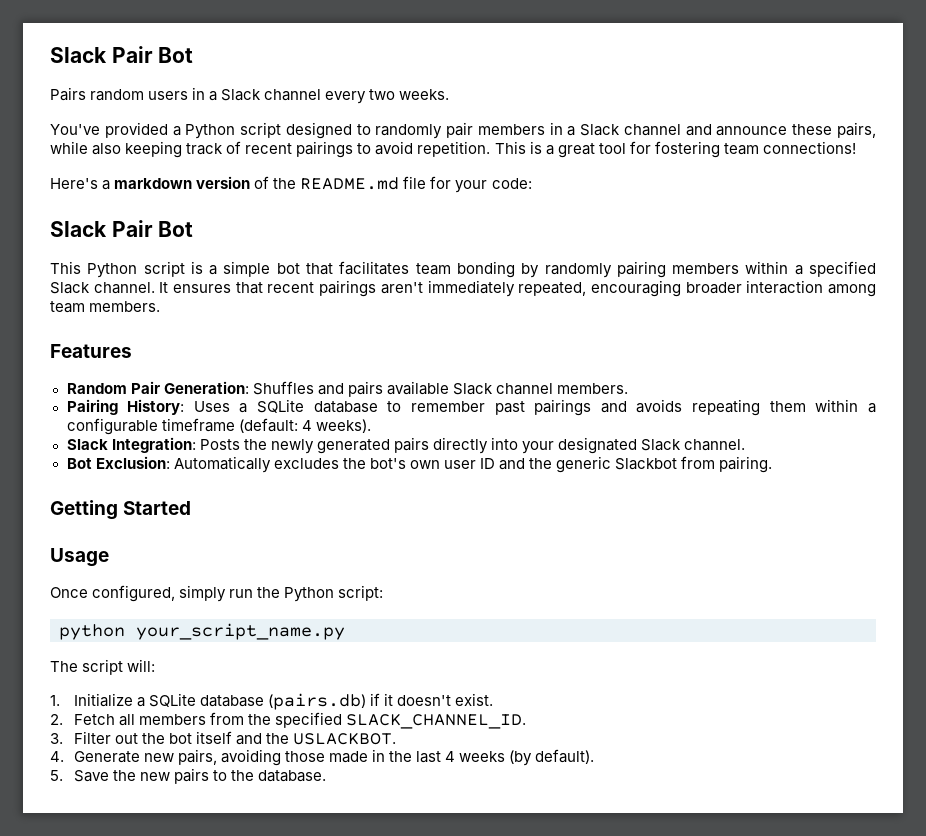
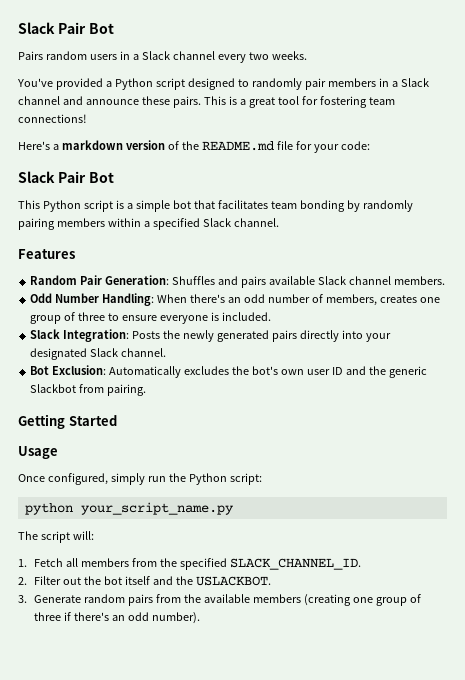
- You've provided a Python script designed to randomly pair members in a Slack channel and announce these pairs, while also keeping track of recent pairings to avoid repetition.
+ You've provided a Python script designed to randomly pair members in a Slack channel and announce these pairs.
- It ensures that recent pairings aren't immediately repeated, encouraging broader interaction among team members.
- Pairing History: Uses a SQLite database to remember past pairings and avoids repeating them within a configurable timeframe (default: 4 weeks).
+ Odd Number Handling: When there's an odd number of members, creates one group of three to ensure everyone is included.
- 1. Initialize a SQLite database (pairs.db) if it doesn't exist.
- 2. Fetch all members from the specified SLACK_CHANNEL_ID.
+ 1. Fetch all members from the specified SLACK_CHANNEL_ID.
- 3. Filter out the bot itself and the USLACKBOT.
+ 2. Filter out the bot itself and the USLACKBOT.
- 4. Generate new pairs, avoiding those made in the last 4 weeks (by default).
- 5. Save the new pairs to the database.
+ 3. Generate random pairs from the available members (creating one group of three if there's an odd number).

